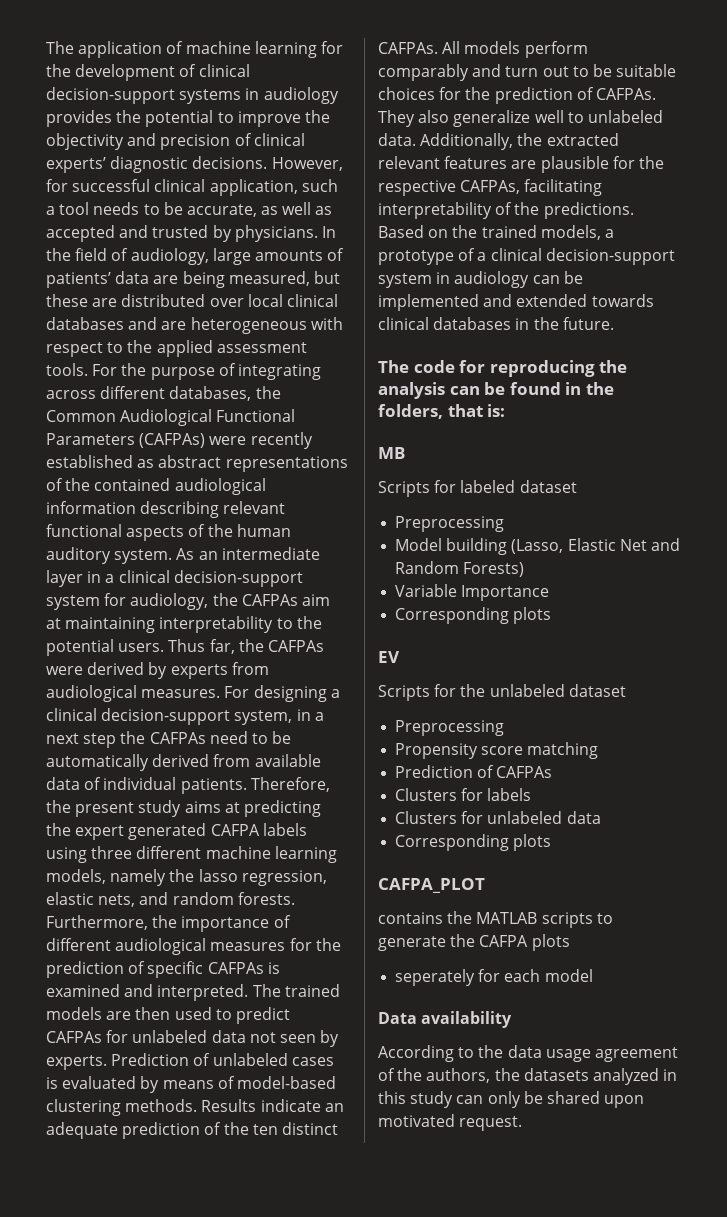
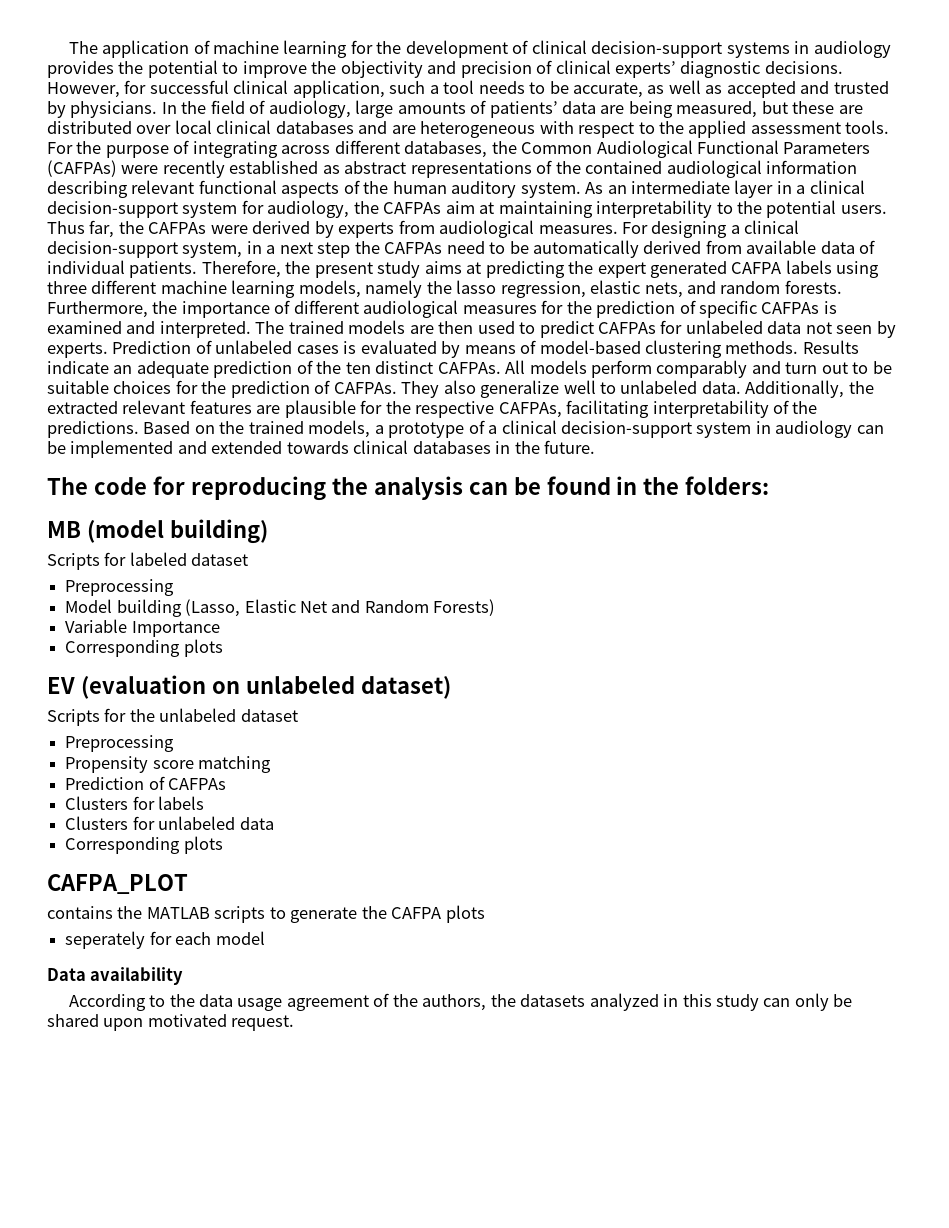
- The code for reproducing the analysis can be found in the folders, that is:
+ The code for reproducing the analysis can be found in the folders:
- MB
+ MB (model building)
- EV
+ EV (evaluation on unlabeled dataset)

